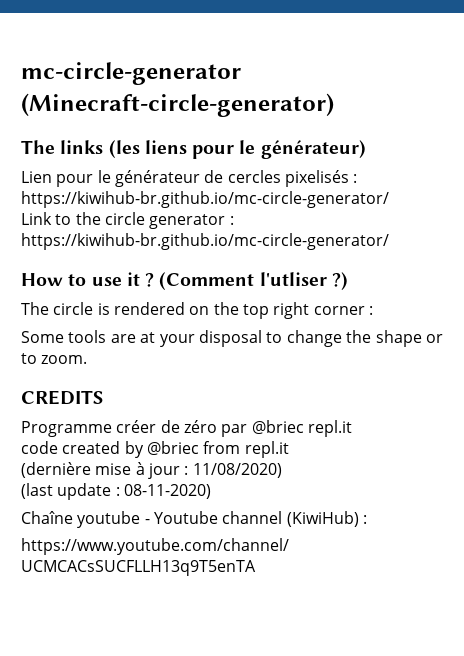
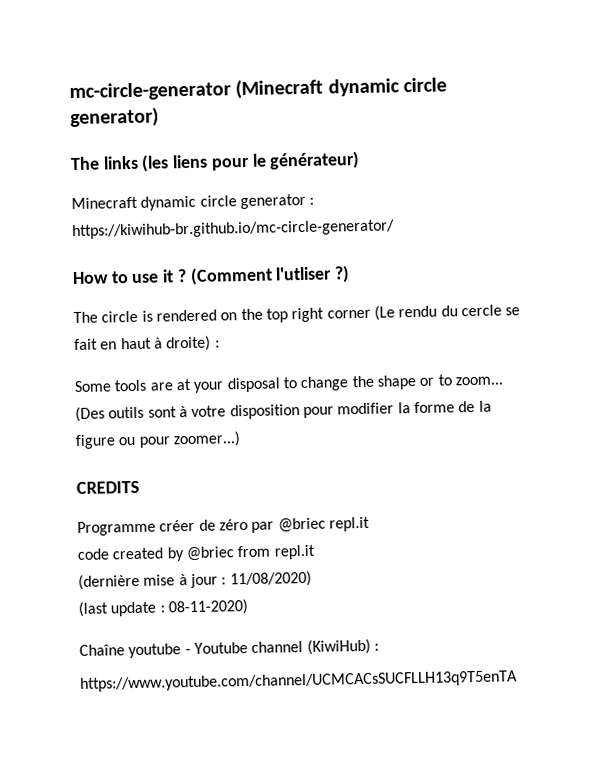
- mc-circle-generator (Minecraft-circle-generator)
+ mc-circle-generator (Minecraft dynamic circle generator)
- Lien pour le générateur de cercles pixelisés : https://kiwihub-br.github.io/mc-circle-generator/
- Link to the circle generator : https://kiwihub-br.github.io/mc-circle-generator/
+ Minecraft dynamic circle generator : https://kiwihub-br.github.io/mc-circle-generator/
- The circle is rendered on the top right corner :
+ The circle is rendered on the top right corner (Le rendu du cercle se fait en haut à droite) :
- Some tools are at your disposal to change the shape or to zoom.
+ Some tools are at your disposal to change the shape or to zoom... (Des outils sont à votre disposition pour modifier la forme de la figure ou pour zoomer...)

